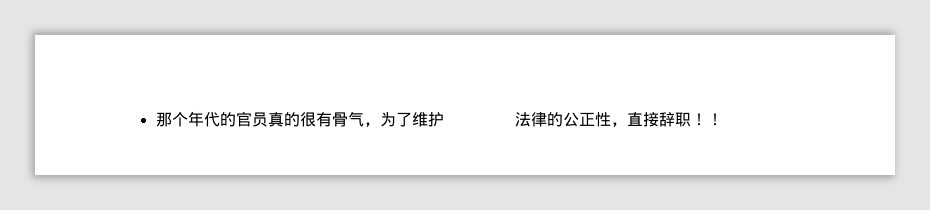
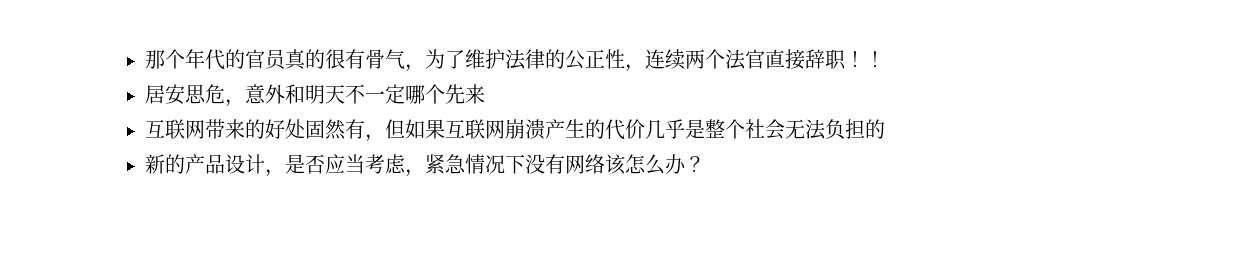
- 那个年代的官员真的很有骨气，为了维护法律的公正性，直接辞职！
+ 那个年代的官员真的很有骨气，为了维护法律的公正性，连续两个法官直接辞职！
+ 居安思危，意外和明天不一定哪个先来
+ 互联网带来的好处固然有，但如果互联网崩溃产生的代价几乎是整个社会无法负担的
+ 新的产品设计，是否应当考虑，紧急情况下没有网络该怎么办？

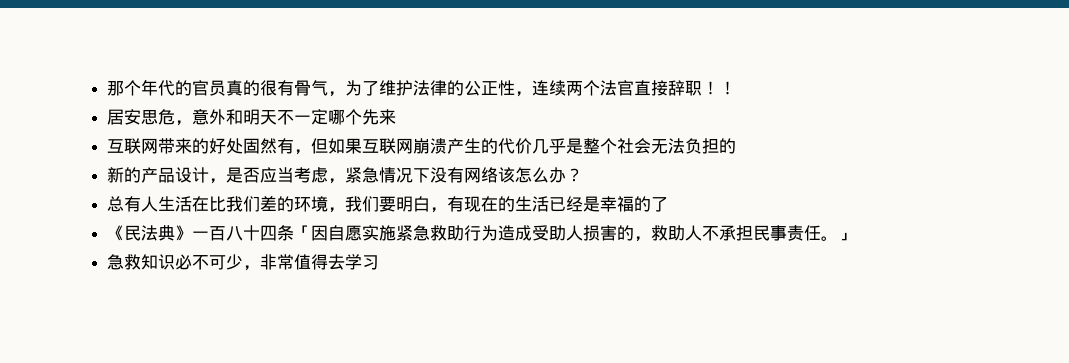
+ 总有人生活在比我们差的环境，我们要明白，有现在的生活已经是幸福的了
+ 《民法典》一百八十四条「因自愿实施紧急救助行为造成受助人损害的，救助人不承担民事责任。」
+ 急救知识必不可少，非常值得去学习

